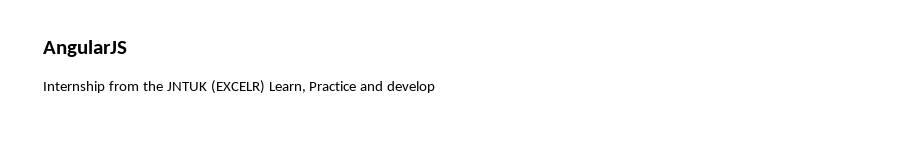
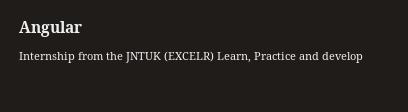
- AngularJS
+ Angular

